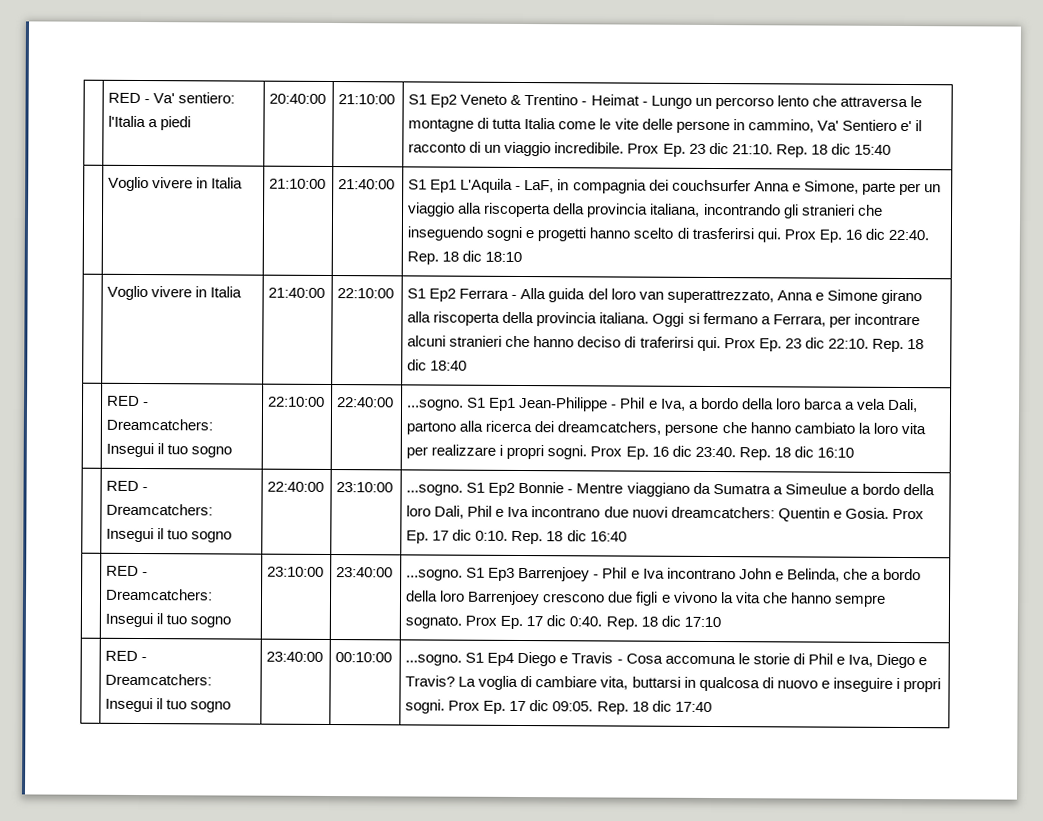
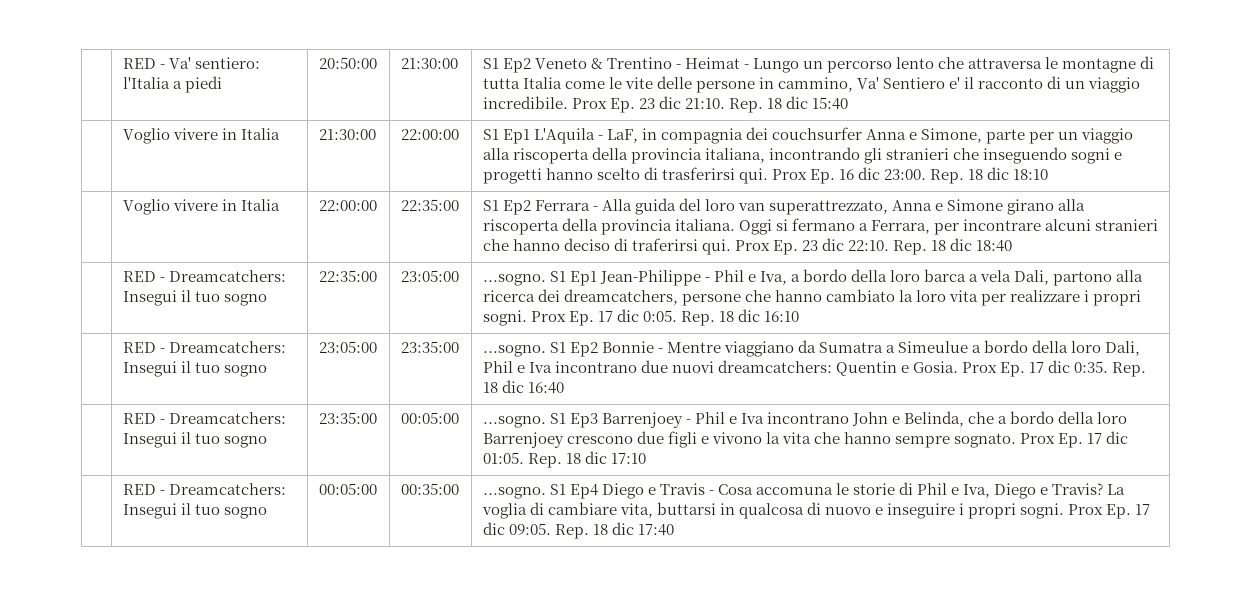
- 20:40:00 | 21:10:00
+ 20:50:00 | 21:30:00
- 21:10:00 | 21:40:00
+ 21:30:00 | 22:00:00
- Prox Ep. 16 dic 22:40.
+ Prox Ep. 16 dic 23:00.
- 21:40:00 | 22:10:00
+ 22:00:00 | 22:35:00
- 22:10:00 | 22:40:00
+ 22:35:00 | 23:05:00
- Prox Ep. 16 dic 23:40.
+ Prox Ep. 17 dic 0:05.
- 22:40:00 | 23:10:00
+ 23:05:00 | 23:35:00
- Prox Ep. 17 dic 0:10.
+ Prox Ep. 17 dic 0:35.
- 23:10:00 | 23:40:00
+ 23:35:00 | 00:05:00
- Prox Ep. 17 dic 0:40.
+ Prox Ep. 17 dic 01:05.
- 23:40:00 | 00:10:00
+ 00:05:00 | 00:35:00

